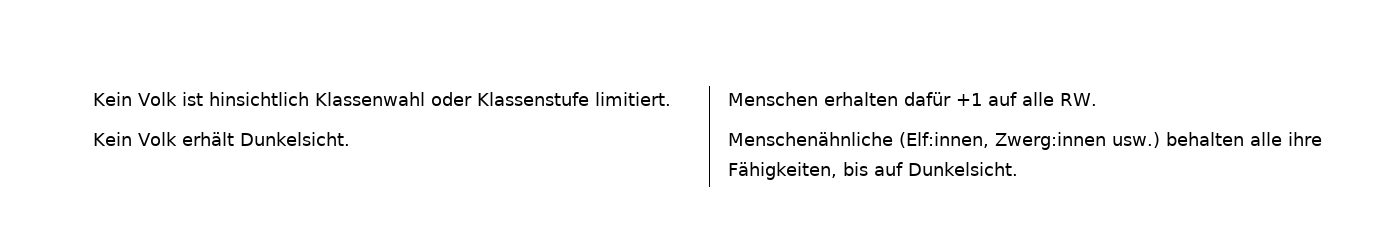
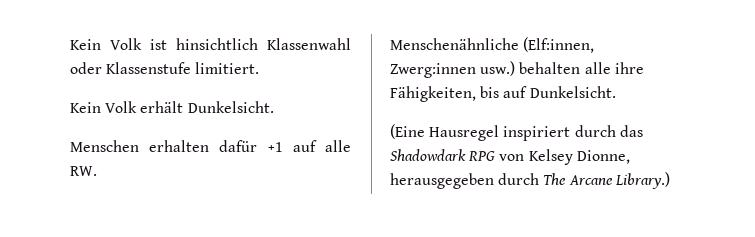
+ (Eine Hausregel inspiriert durch das Shadowdark RPG von Kelsey Dionne, herausgegeben durch The Arcane Library.)

